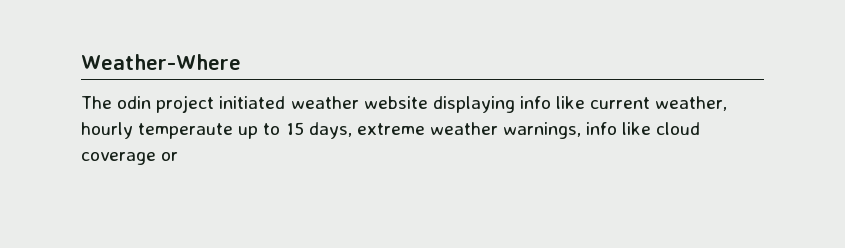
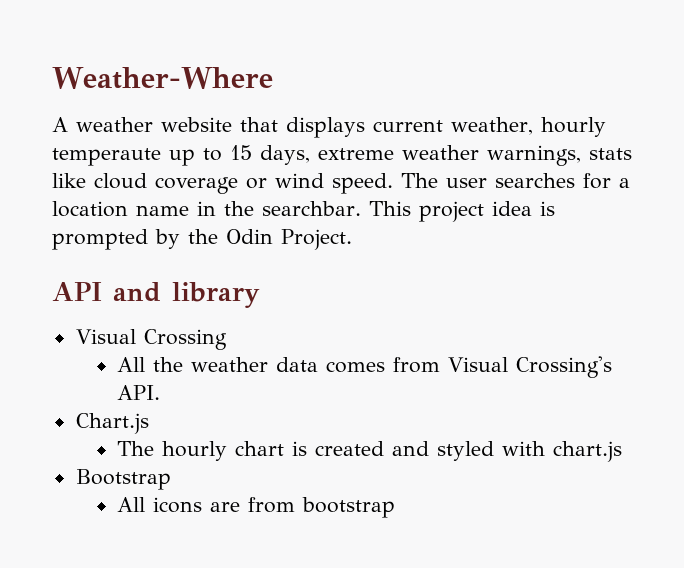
- The odin project initiated weather website displaying info like current weather, hourly temperaute up to 15 days, extreme weather warnings, info like cloud coverage or
+ A weather website that displays current weather, hourly temperaute up to 15 days, extreme weather warnings, stats like cloud coverage or wind speed. The user searches for a location name in the searchbar. This project idea is prompted by the Odin Project.
+ API and library
+ Visual Crossing
+ All the weather data comes from Visual Crossing's API.
+ Chart.js
+ The hourly chart is created and styled with chart.js
+ Bootstrap
+ All icons are from bootstrap

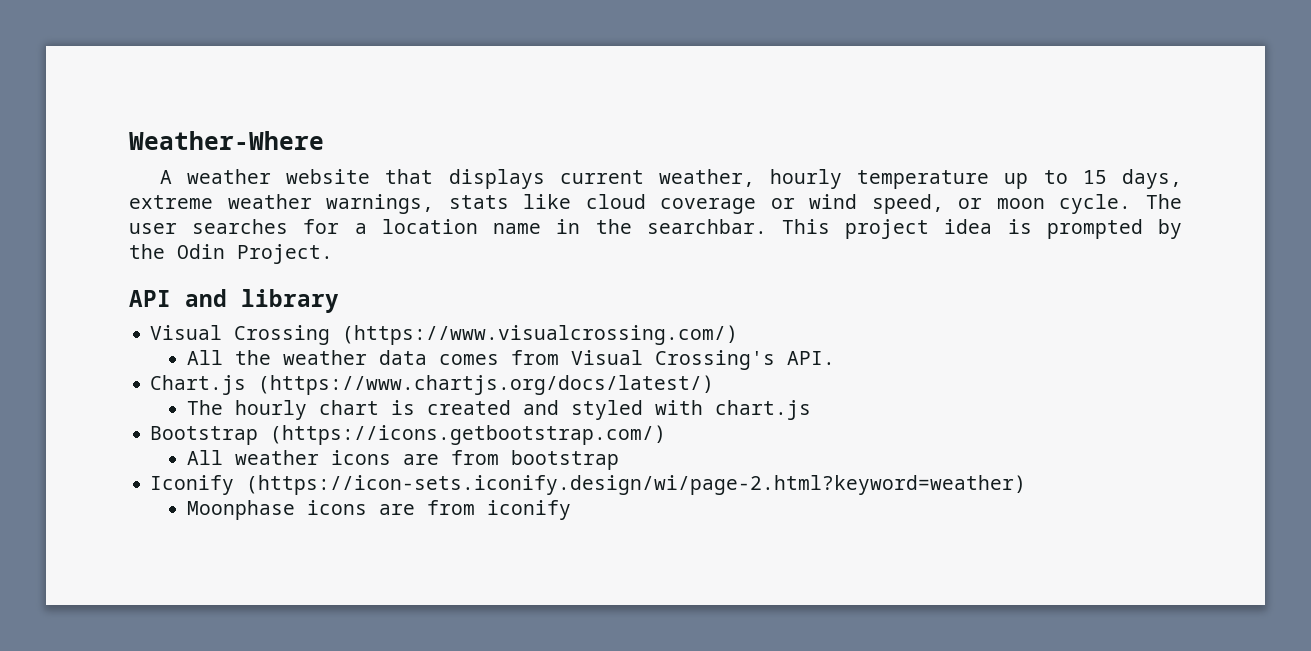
- A weather website that displays current weather, hourly temperaute up to 15 days, extreme weather warnings, stats like cloud coverage or wind speed.
+ A weather website that displays current weather, hourly temperature up to 15 days, extreme weather warnings, stats like cloud coverage or wind speed, or moon cycle.
- Visual Crossing
+ Visual Crossing (https://www.visualcrossing.com/)
- Chart.js
+ Chart.js (https://www.chartjs.org/docs/latest/)
- Bootstrap
- All icons are from bootstrap
+ Bootstrap (https://icons.getbootstrap.com/)
+ All weather icons are from bootstrap
+ Iconify (https://icon-sets.iconify.design/wi/page-2.html?keyword=weather)
+ Moonphase icons are from iconify

